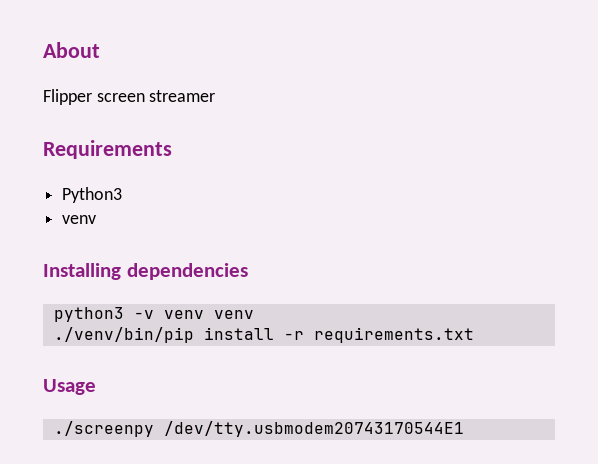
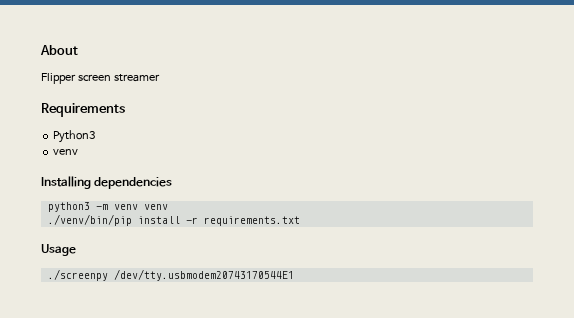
- python3 -v venv venv
+ python3 -m venv venv

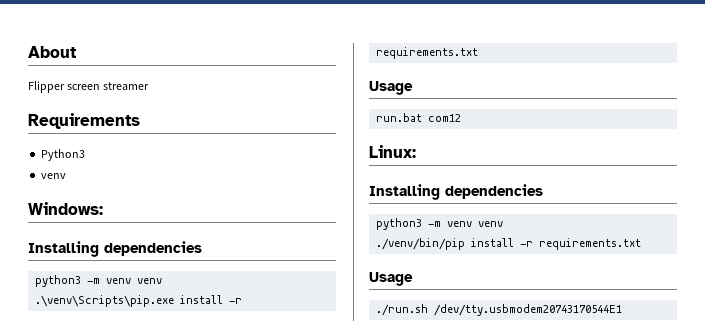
+ Windows:
+ Installing dependencies
+ python3 -m venv venv
+ .\venv\Scripts\pip.exe install -r requirements.txt
+ Usage
+ run.bat com12
+ Linux:
- ./screenpy /dev/tty.usbmodem20743170544E1
+ ./run.sh /dev/tty.usbmodem20743170544E1

